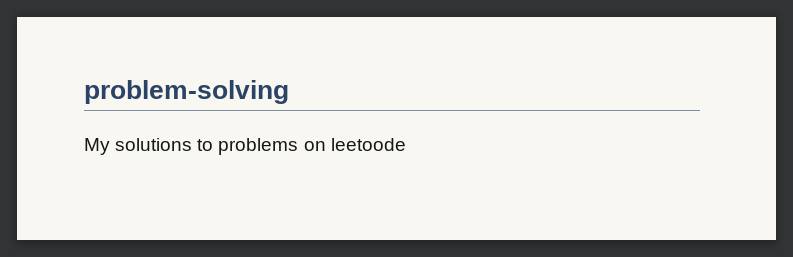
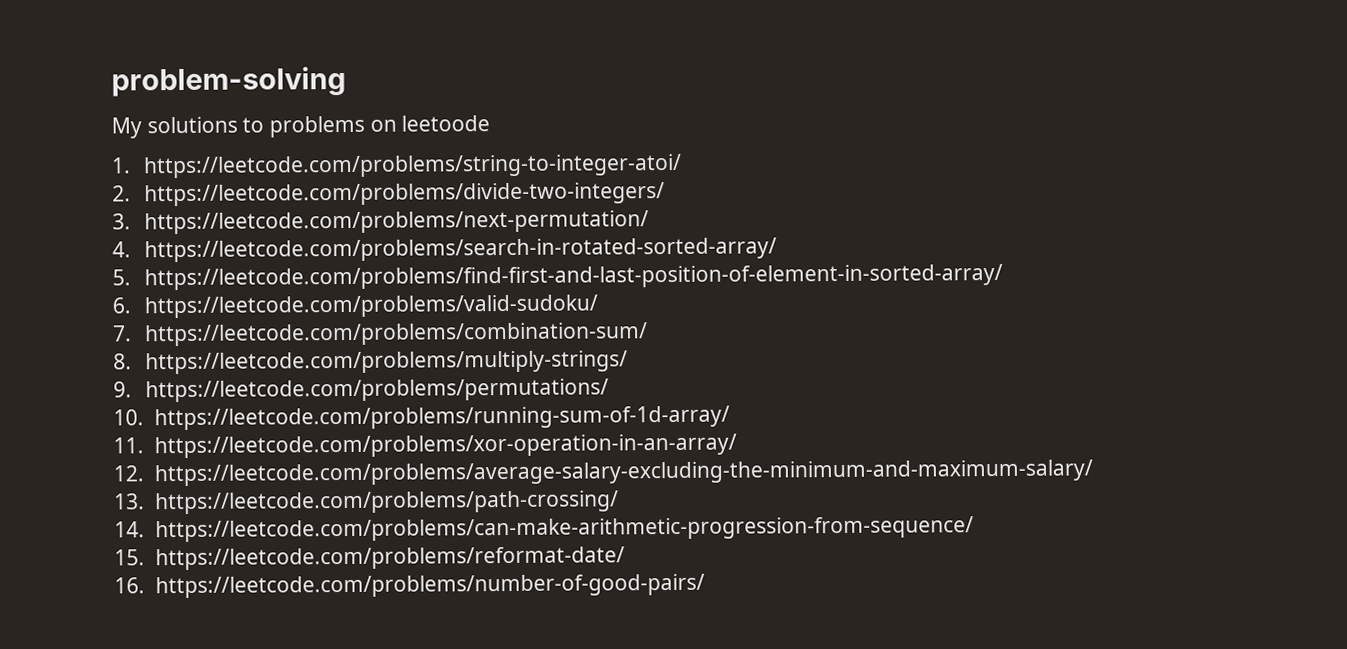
+ 1. https://leetcode.com/problems/string-to-integer-atoi/
+ 2. https://leetcode.com/problems/divide-two-integers/
+ 3. https://leetcode.com/problems/next-permutation/
+ 4. https://leetcode.com/problems/search-in-rotated-sorted-array/
+ 5. https://leetcode.com/problems/find-first-and-last-position-of-element-in-sorted-array/
+ 6. https://leetcode.com/problems/valid-sudoku/
+ 7. https://leetcode.com/problems/combination-sum/
+ 8. https://leetcode.com/problems/multiply-strings/
+ 9. https://leetcode.com/problems/permutations/
+ 10. https://leetcode.com/problems/running-sum-of-1d-array/
+ 11. https://leetcode.com/problems/xor-operation-in-an-array/
+ 12. https://leetcode.com/problems/average-salary-excluding-the-minimum-and-maximum-salary/
+ 13. https://leetcode.com/problems/path-crossing/
+ 14. https://leetcode.com/problems/can-make-arithmetic-progression-from-sequence/
+ 15. https://leetcode.com/problems/reformat-date/
+ 16. https://leetcode.com/problems/number-of-good-pairs/

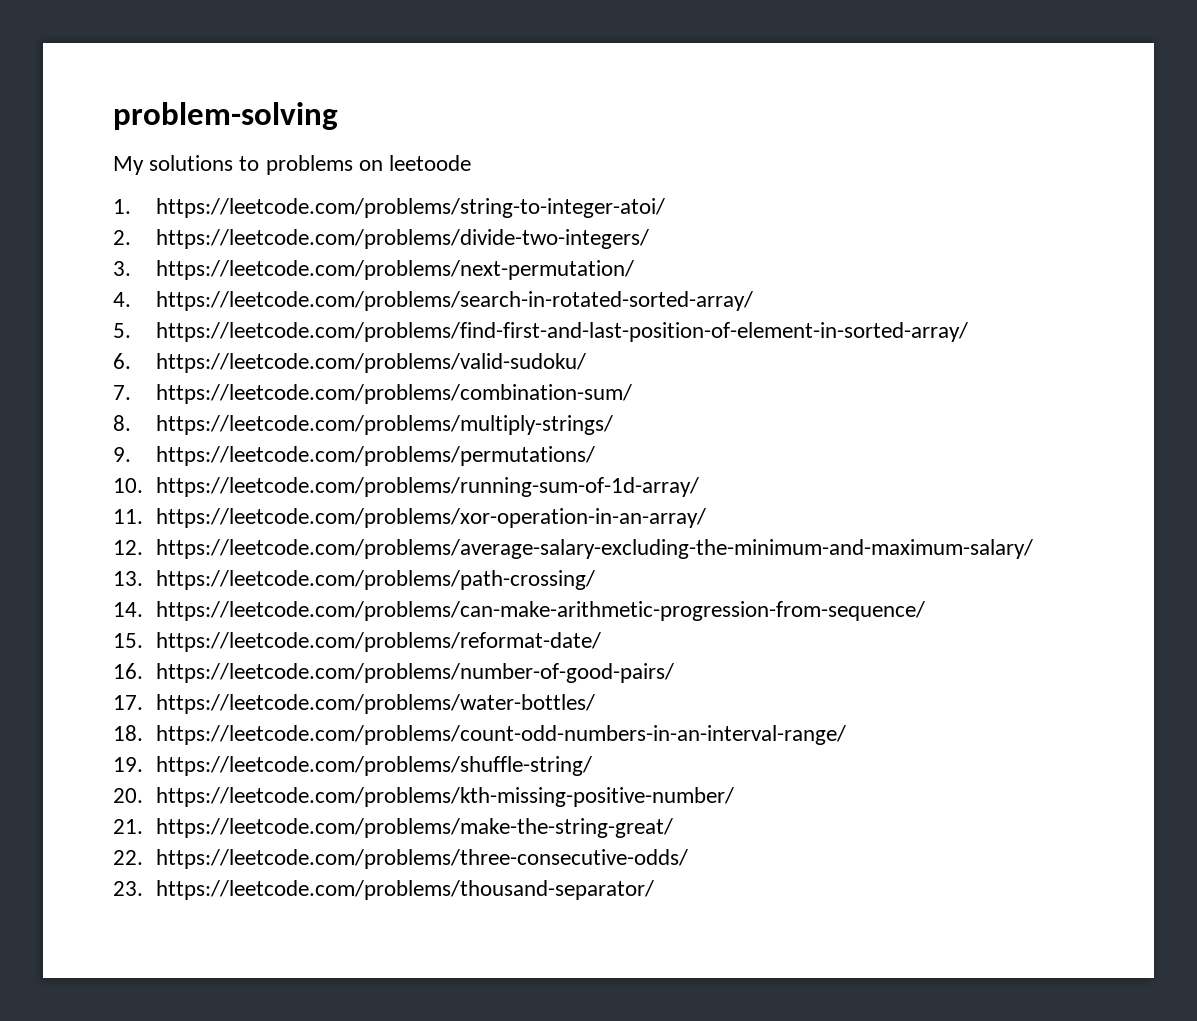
+ 17. https://leetcode.com/problems/water-bottles/
+ 18. https://leetcode.com/problems/count-odd-numbers-in-an-interval-range/
+ 19. https://leetcode.com/problems/shuffle-string/
+ 20. https://leetcode.com/problems/kth-missing-positive-number/
+ 21. https://leetcode.com/problems/make-the-string-great/
+ 22. https://leetcode.com/problems/three-consecutive-odds/
+ 23. https://leetcode.com/problems/thousand-separator/

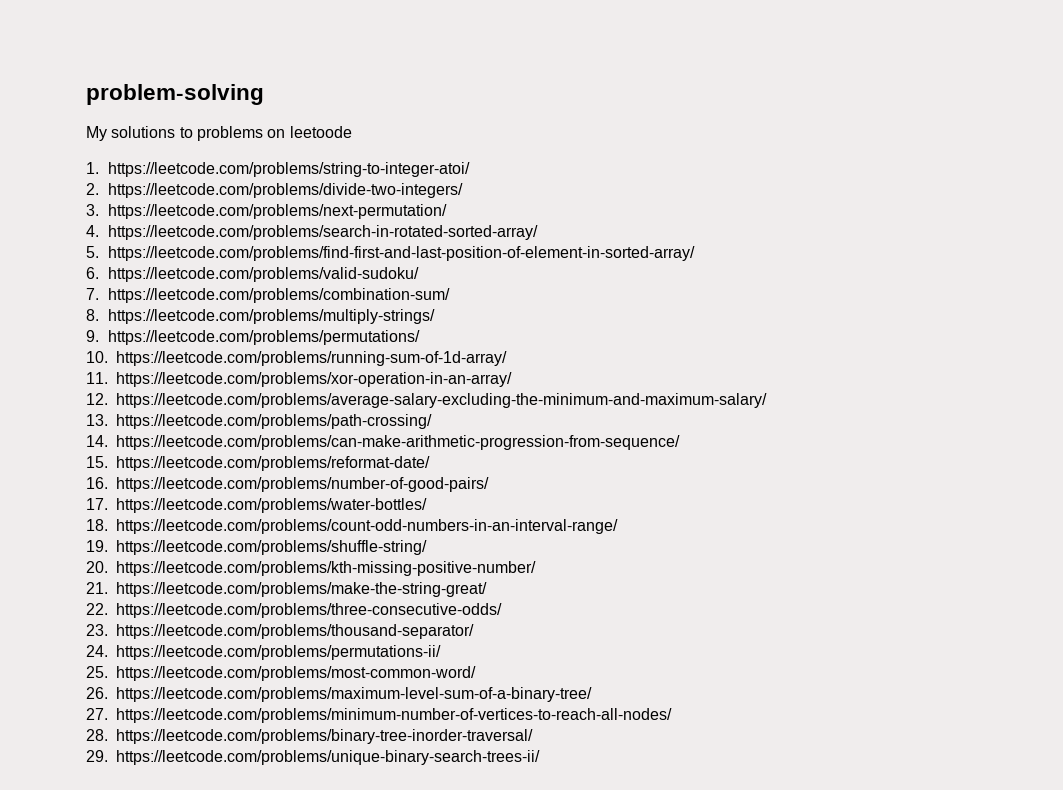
+ 24. https://leetcode.com/problems/permutations-ii/
+ 25. https://leetcode.com/problems/most-common-word/
+ 26. https://leetcode.com/problems/maximum-level-sum-of-a-binary-tree/
+ 27. https://leetcode.com/problems/minimum-number-of-vertices-to-reach-all-nodes/
+ 28. https://leetcode.com/problems/binary-tree-inorder-traversal/
+ 29. https://leetcode.com/problems/unique-binary-search-trees-ii/

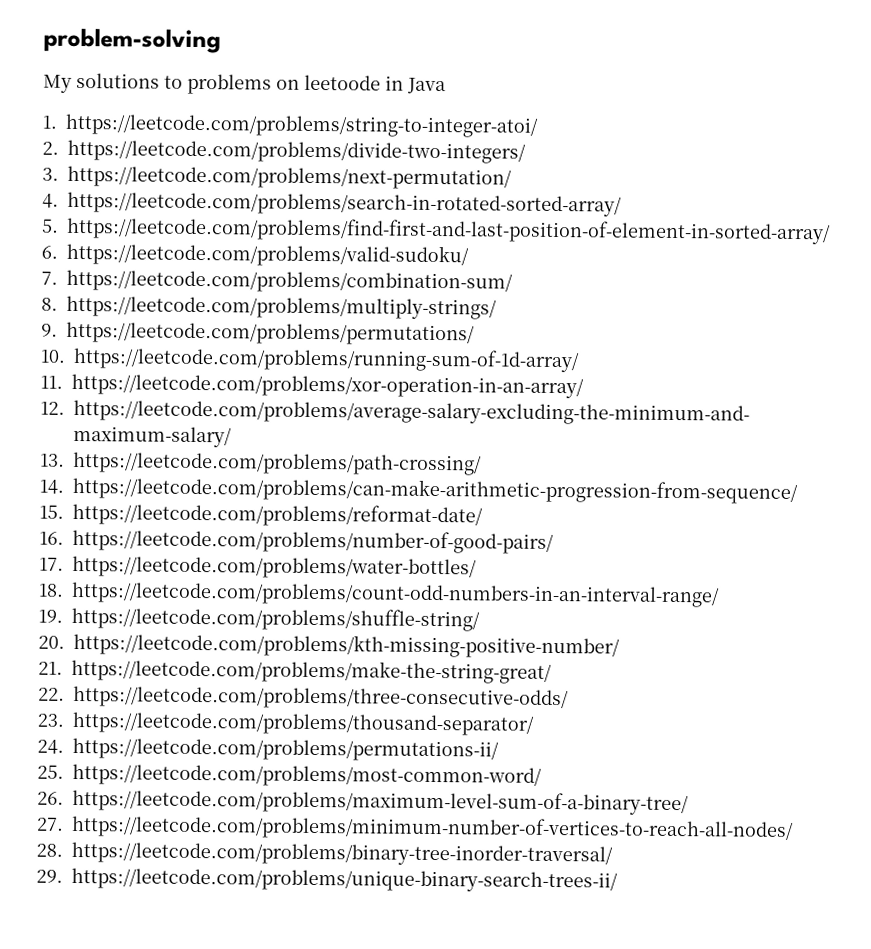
- My solutions to problems on leetoode
+ My solutions to problems on leetoode in Java

